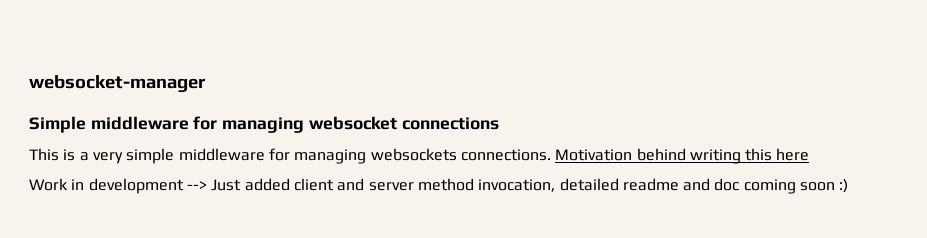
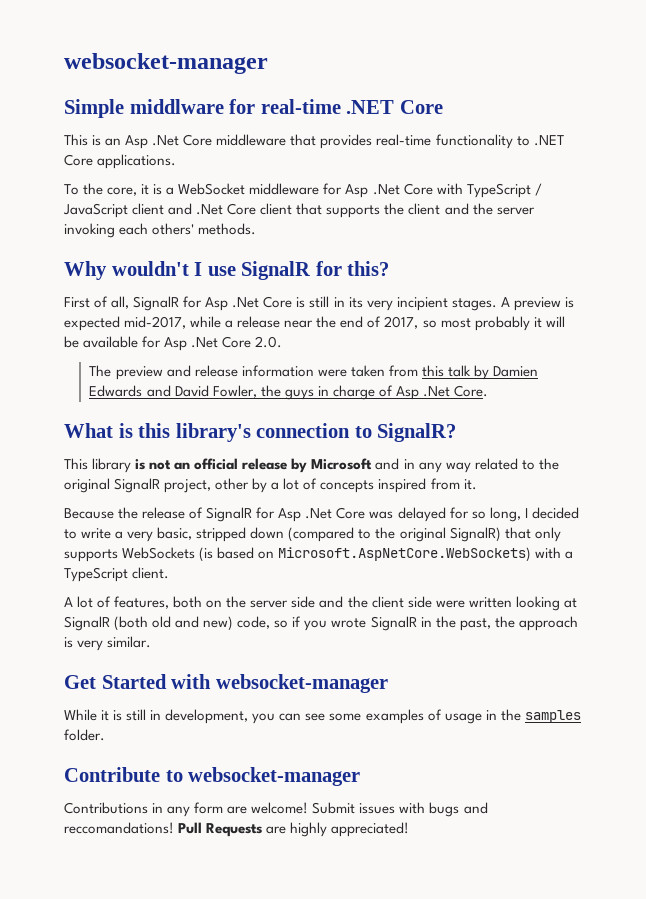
- Simple middleware for managing websocket connections
- This is a very simple middleware for managing websockets connections. Motivation behind writing this here
- Work in development --> Just added client and server method invocation, detailed readme and doc coming soon :)
+ Simple middlware for real-time .NET Core
+ This is an Asp .Net Core middleware that provides real-time functionality to .NET Core applications.
+ To the core, it is a WebSocket middleware for Asp .Net Core with TypeScript / JavaScript client and .Net Core client that supports the client and the server invoking each others' methods.
+ Why wouldn't I use SignalR for this?
+ First of all, SignalR for Asp .Net Core is still in its very incipient stages. A preview is expected mid-2017, while a release near the end of 2017, so most probably it will be available for Asp .Net Core 2.0.
+ The preview and release information were taken from this talk by Damien Edwards and David Fowler, the guys in charge of Asp .Net Core.
+ What is this library's connection to SignalR?
+ This library is not an official release by Microsoft and in any way related to the original SignalR project, other by a lot of concepts inspired from it.
+ Because the release of SignalR for Asp .Net Core was delayed for so long, I decided to write a very basic, stripped down (compared to the original SignalR) that only supports WebSockets (is based on Microsoft.AspNetCore.WebSockets) with a TypeScript client.
+ A lot of features, both on the server side and the client side were written looking at SignalR (both old and new) code, so if you wrote SignalR in the past, the approach is very similar.
+ Get Started with websocket-manager
+ While it is still in development, you can see some examples of usage in the samples folder.
+ Contribute to websocket-manager
+ Contributions in any form are welcome! Submit issues with bugs and reccomandations! Pull Requests are highly appreciated!

